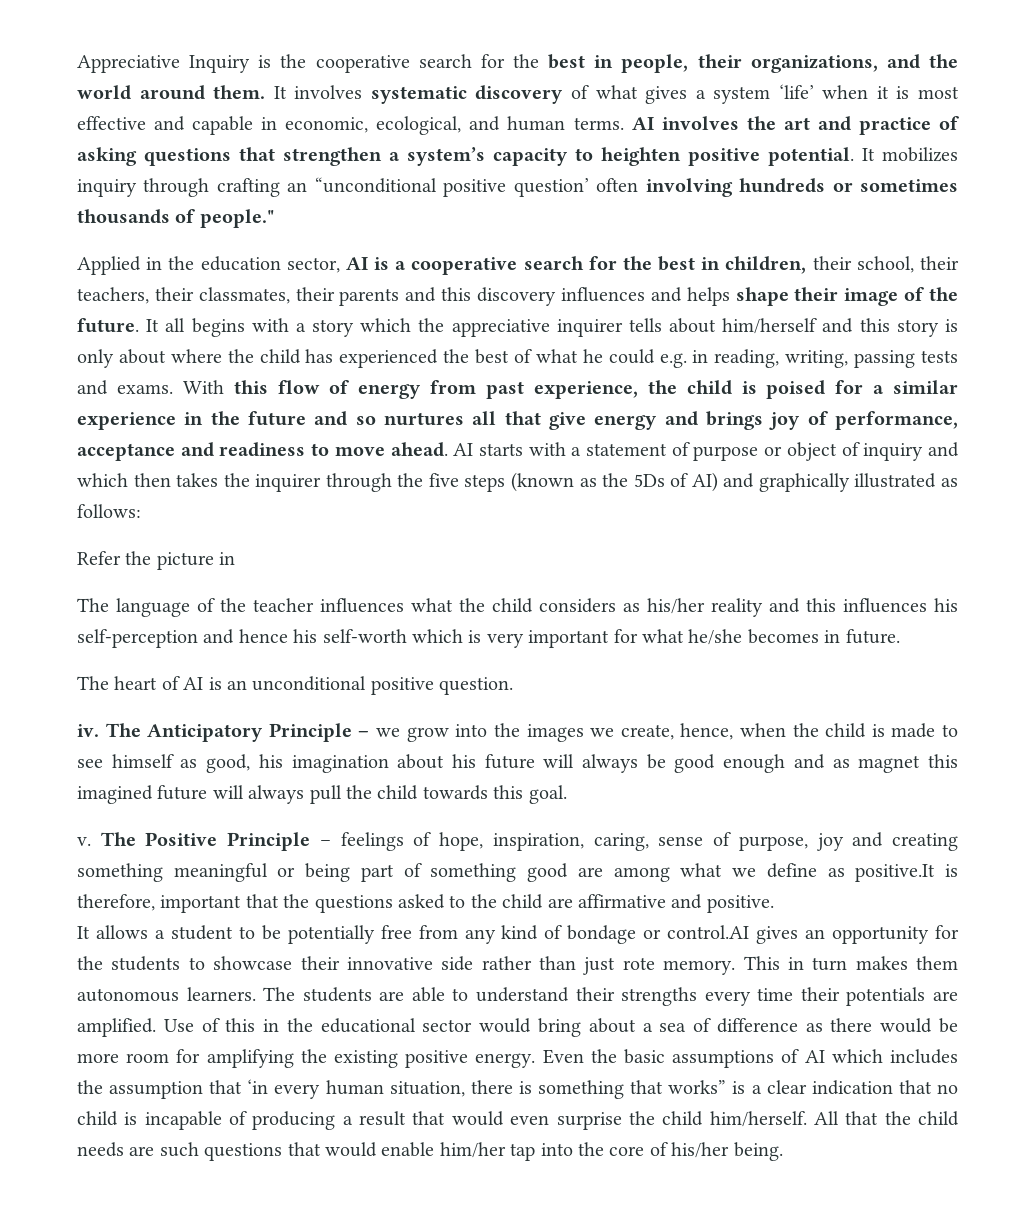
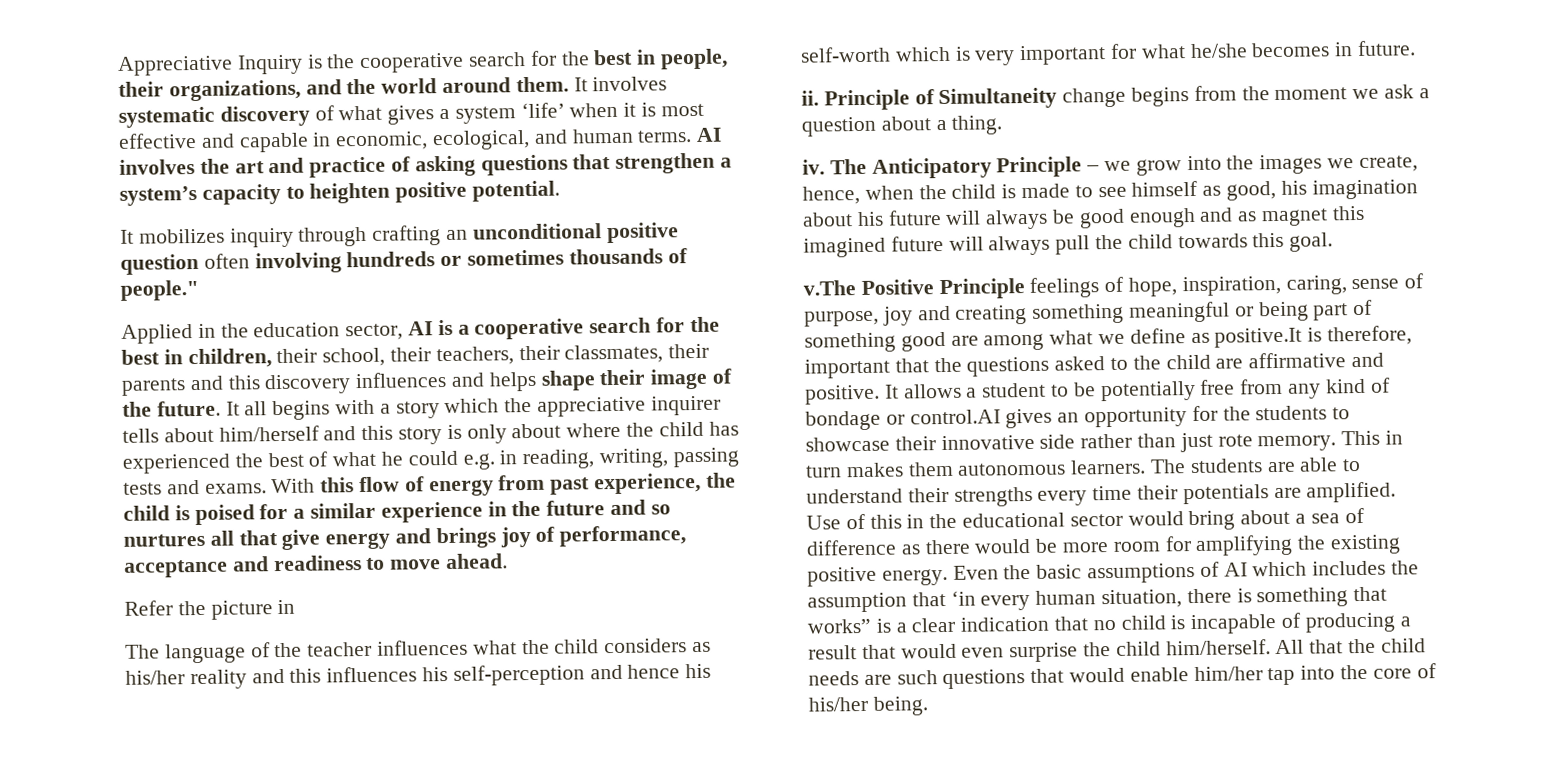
- AI involves the art and practice of asking questions that strengthen a system’s capacity to heighten positive potential. It mobilizes inquiry through crafting an “unconditional positive question’ often involving hundreds or sometimes thousands of people."
+ AI involves the art and practice of asking questions that strengthen a system’s capacity to heighten positive potential.
+ It mobilizes inquiry through crafting an unconditional positive question often involving hundreds or sometimes thousands of people."
- AI starts with a statement of purpose or object of inquiry and which then takes the inquirer through the five steps (known as the 5Ds of AI) and graphically illustrated as follows:
- The heart of AI is an unconditional positive question.
+ ii. Principle of Simultaneity change begins from the moment we ask a question about a thing.
- v. The Positive Principle – feelings of hope, inspiration, caring, sense of purpose, joy and creating something meaningful or being part of something good are among what we define as positive.It is therefore, important that the questions asked to the child are affirmative and positive.
- It allows a student to be potentially free from any kind of bondage or control.AI gives an opportunity for the students to showcase their innovative side rather than just rote memory.
+ v.The Positive Principle feelings of hope, inspiration, caring, sense of purpose, joy and creating something meaningful or being part of something good are among what we define as positive.It is therefore, important that the questions asked to the child are affirmative and positive. It allows a student to be potentially free from any kind of bondage or control.AI gives an opportunity for the students to showcase their innovative side rather than just rote memory.

